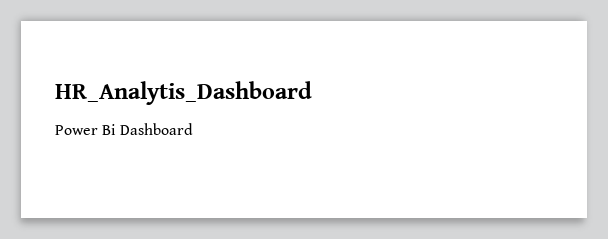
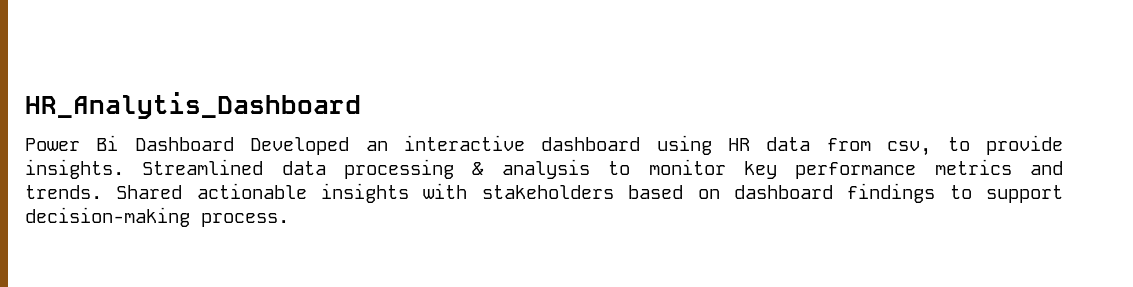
- Power Bi Dashboard
+ Power Bi Dashboard Developed an interactive dashboard using HR data from csv, to provide insights. Streamlined data processing & analysis to monitor key performance metrics and trends. Shared actionable insights with stakeholders based on dashboard findings to support decision-making process.

